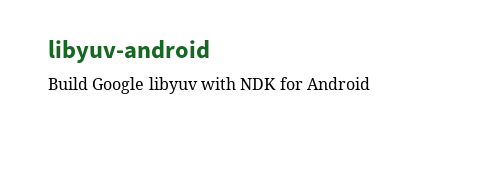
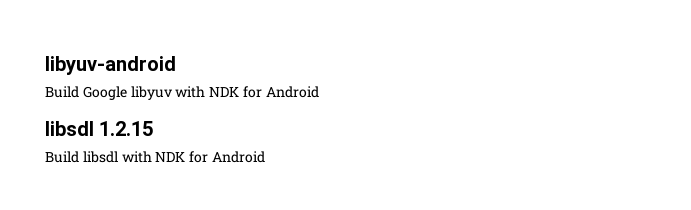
+ libsdl 1.2.15
+ Build libsdl with NDK for Android

